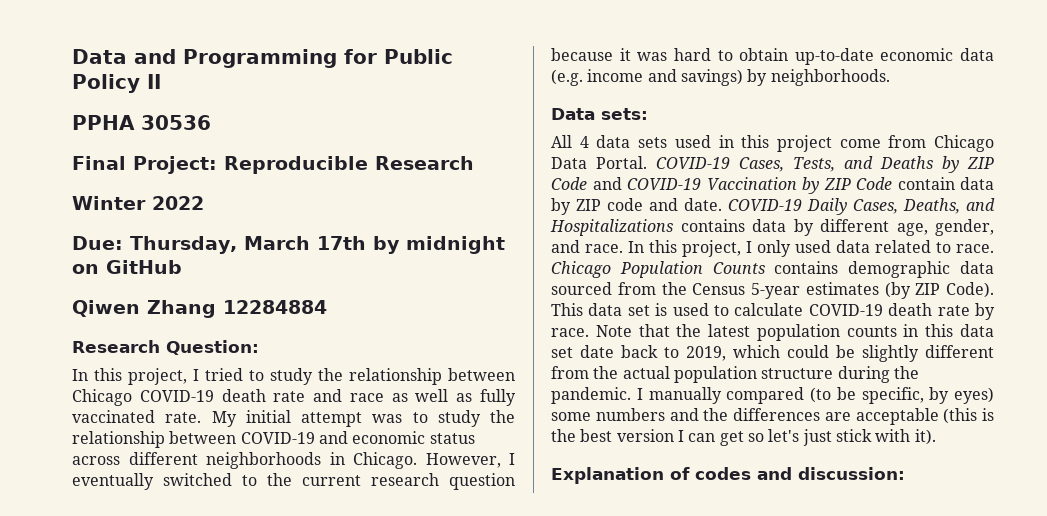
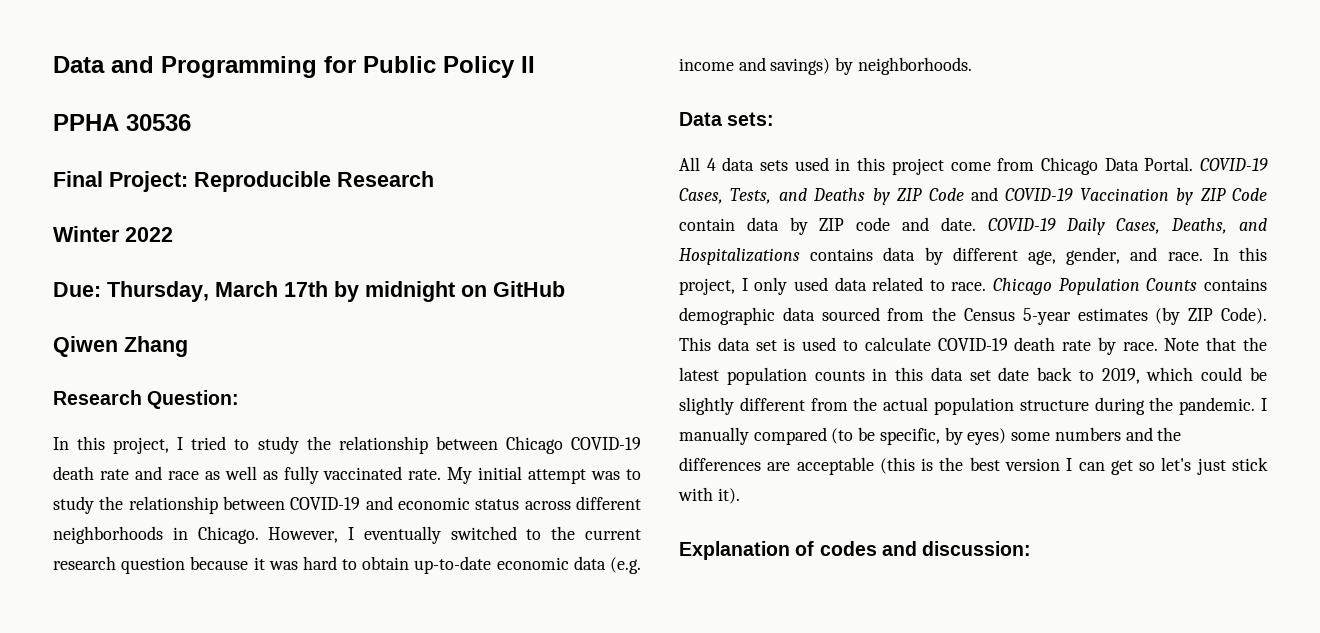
- Qiwen Zhang 12284884
+ Qiwen Zhang

